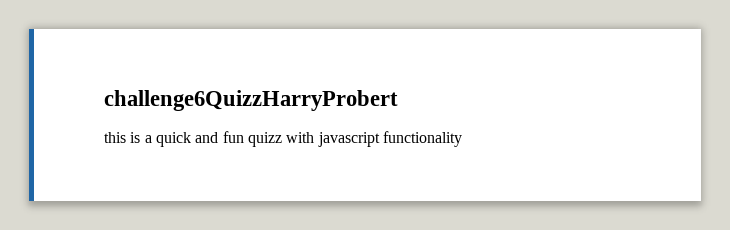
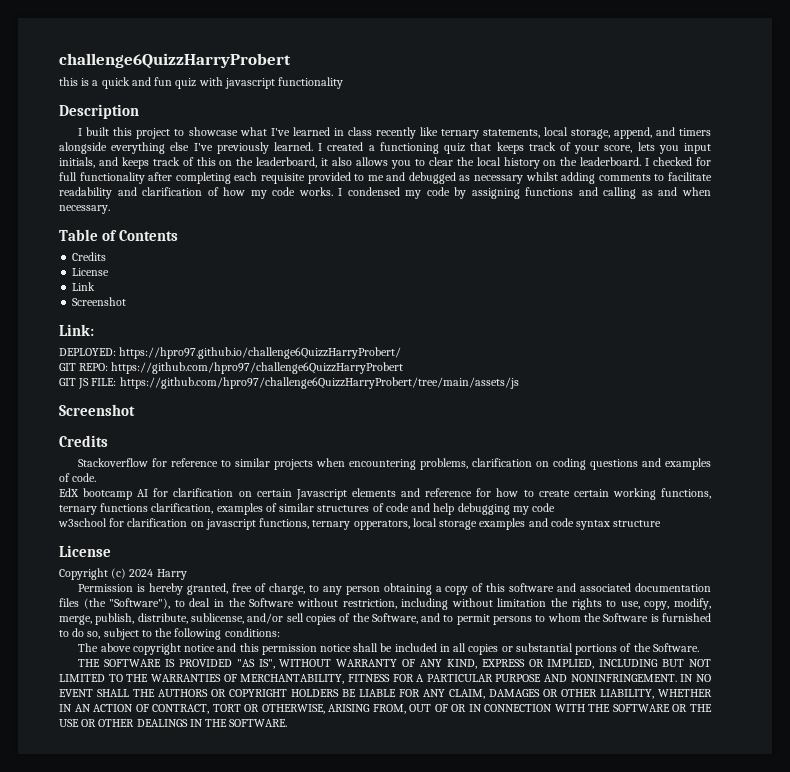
- this is a quick and fun quizz with javascript functionality
+ this is a quick and fun quiz with javascript functionality
+ Description
+ I built this project to showcase what I've learned in class recently like ternary statements, local storage, append, and timers alongside everything else I've previously learned. I created a functioning quiz that keeps track of your score, lets you input initials, and keeps track of this on the leaderboard, it also allows you to clear the local history on the leaderboard. I checked for full functionality after completing each requisite provided to me and debugged as necessary whilst adding comments to facilitate readability and clarification of how my code works. I condensed my code by assigning functions and calling as and when necessary.
+ Table of Contents
+ Credits
+ License
+ Link
+ Screenshot
+ Link:
+ DEPLOYED: https://hpro97.github.io/challenge6QuizzHarryProbert/
+ GIT REPO: https://github.com/hpro97/challenge6QuizzHarryProbert
+ GIT JS FILE: https://github.com/hpro97/challenge6QuizzHarryProbert/tree/main/assets/js
+ Screenshot
+ Credits
+ Stackoverflow for reference to similar projects when encountering problems, clarification on coding questions and examples of code.
+ EdX bootcamp AI for clarification on certain Javascript elements and reference for how to create certain working functions, ternary functions clarification, examples of similar structures of code and help debugging my code
+ w3school for clarification on javascript functions, ternary opperators, local storage examples and code syntax structure
+ License
+ Copyright (c) 2024 Harry
+ Permission is hereby granted, free of charge, to any person obtaining a copy of this software and associated documentation files (the "Software"), to deal in the Software without restriction, including without limitation the rights to use, copy, modify, merge, publish, distribute, sublicense, and/or sell copies of the Software, and to permit persons to whom the Software is furnished to do so, subject to the following conditions:
+ The above copyright notice and this permission notice shall be included in all copies or substantial portions of the Software.
+ THE SOFTWARE IS PROVIDED "AS IS", WITHOUT WARRANTY OF ANY KIND, EXPRESS OR IMPLIED, INCLUDING BUT NOT LIMITED TO THE WARRANTIES OF MERCHANTABILITY, FITNESS FOR A PARTICULAR PURPOSE AND NONINFRINGEMENT. IN NO EVENT SHALL THE AUTHORS OR COPYRIGHT HOLDERS BE LIABLE FOR ANY CLAIM, DAMAGES OR OTHER LIABILITY, WHETHER IN AN ACTION OF CONTRACT, TORT OR OTHERWISE, ARISING FROM, OUT OF OR IN CONNECTION WITH THE SOFTWARE OR THE USE OR OTHER DEALINGS IN THE SOFTWARE.

